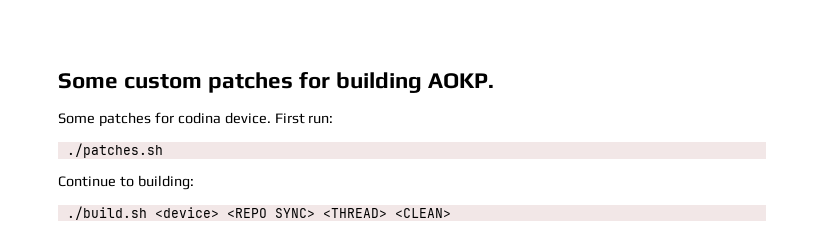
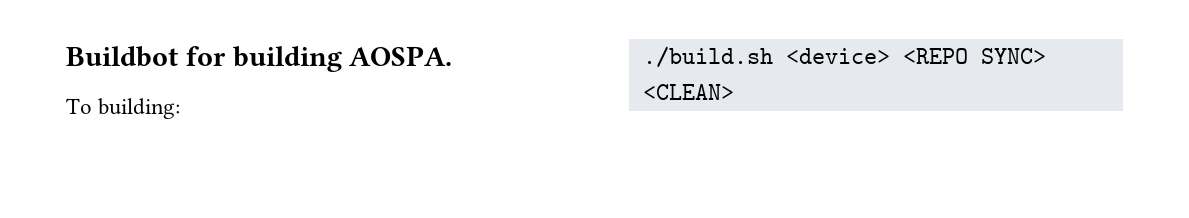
- Some custom patches for building AOKP.
- Some patches for codina device. First run:
- ./patches.sh
- Continue to building:
+ Buildbot for building AOSPA.
+ To building:
- ./build.sh <device> <REPO SYNC> <THREAD> <CLEAN>
+ ./build.sh <device> <REPO SYNC> <CLEAN>

